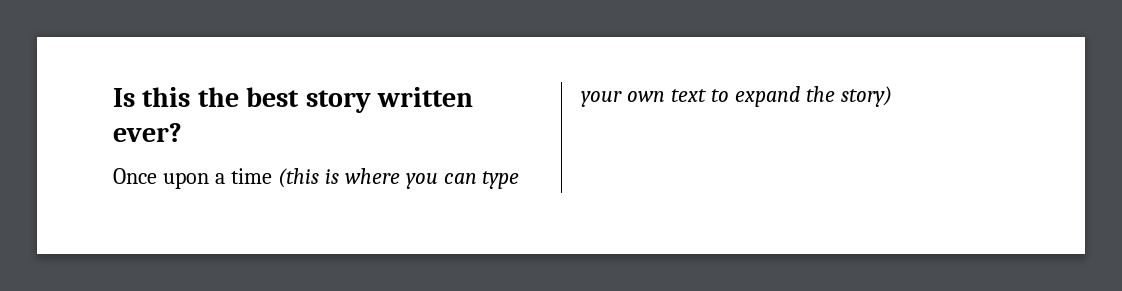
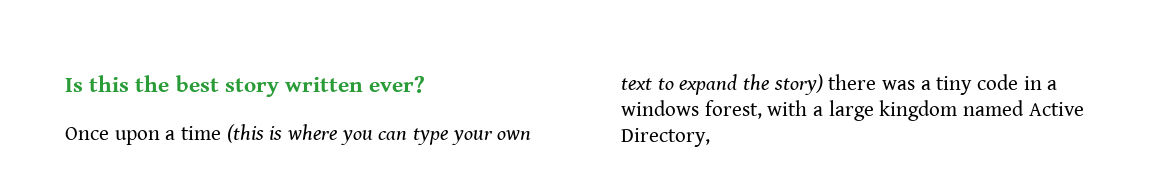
- Once upon a time (this is where you can type your own text to expand the story)
+ Once upon a time (this is where you can type your own text to expand the story) there was a tiny code in a windows forest, with a large kingdom named Active Directory,

